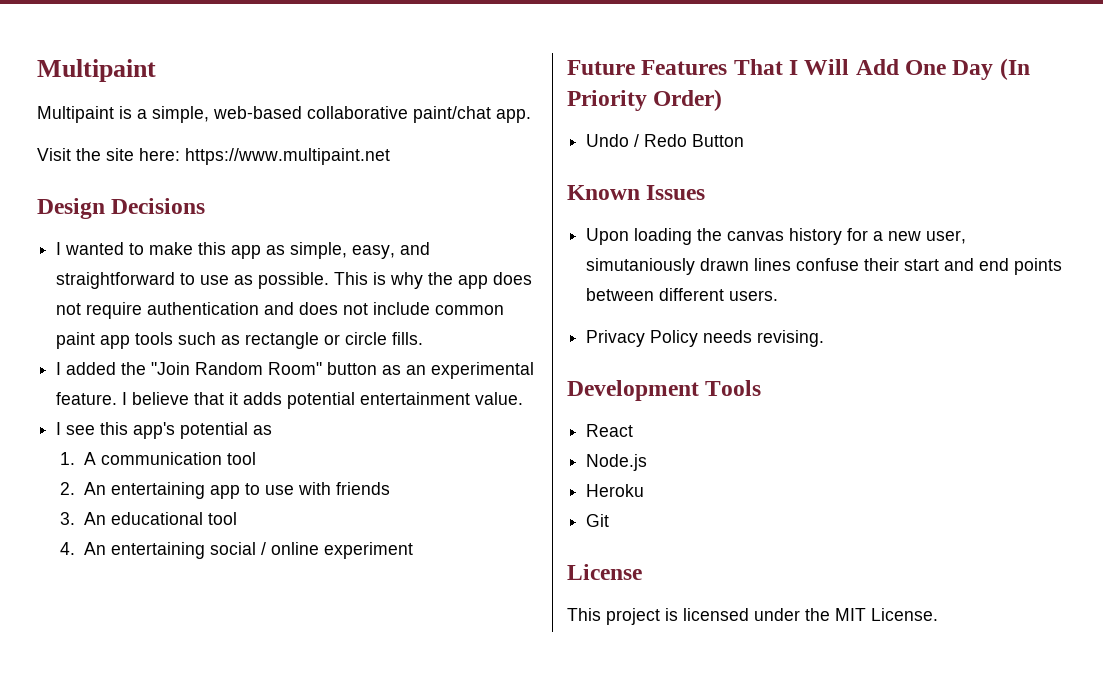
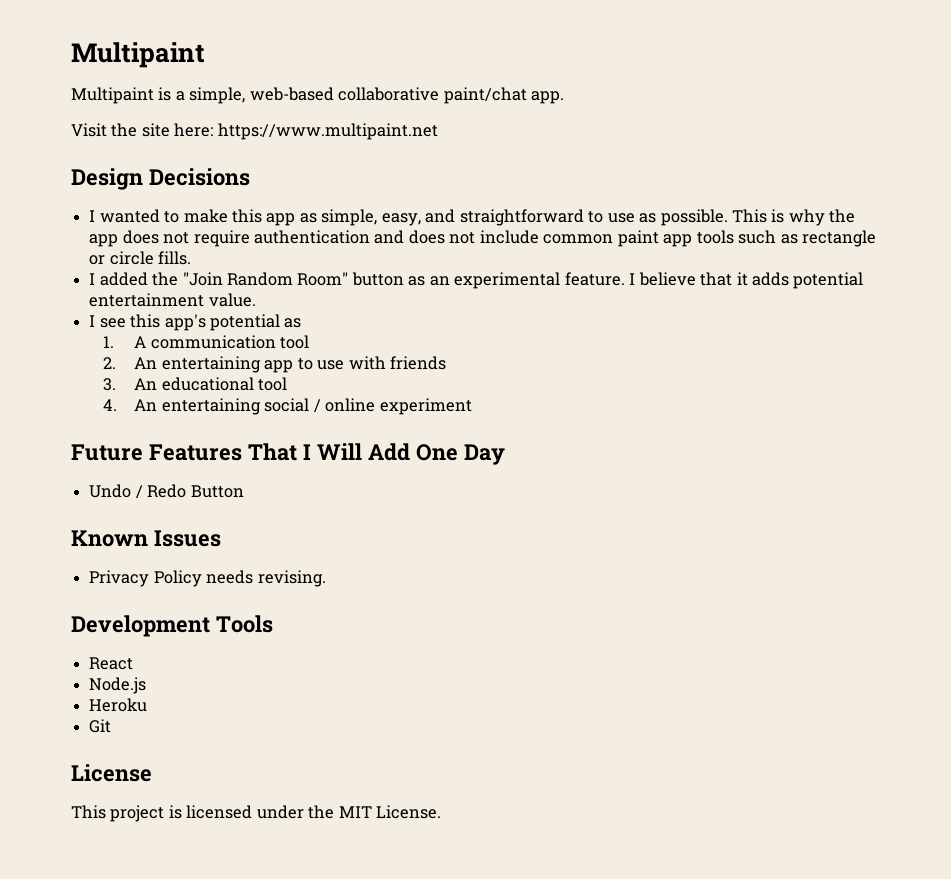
- Future Features That I Will Add One Day (In Priority Order)
+ Future Features That I Will Add One Day
- Upon loading the canvas history for a new user, simutaniously drawn lines confuse their start and end points between different users.

